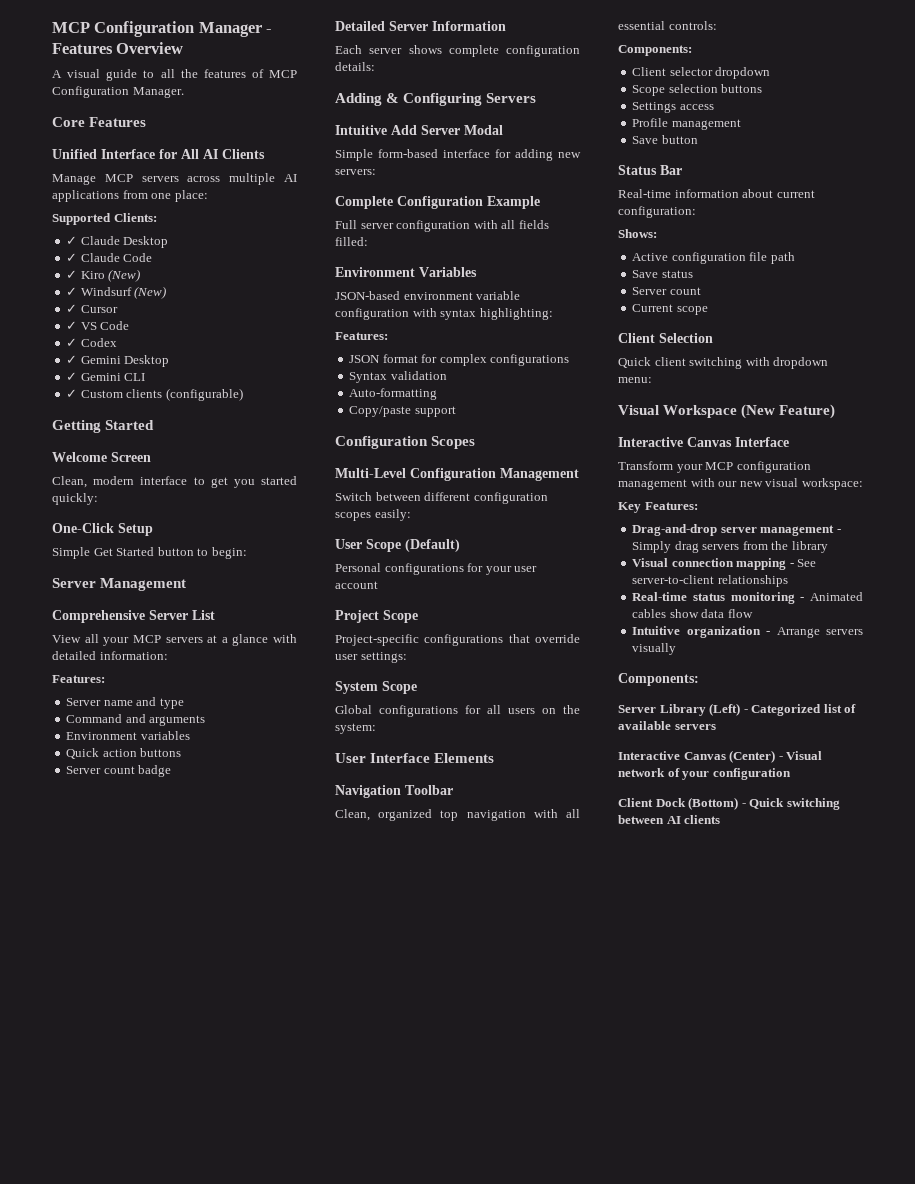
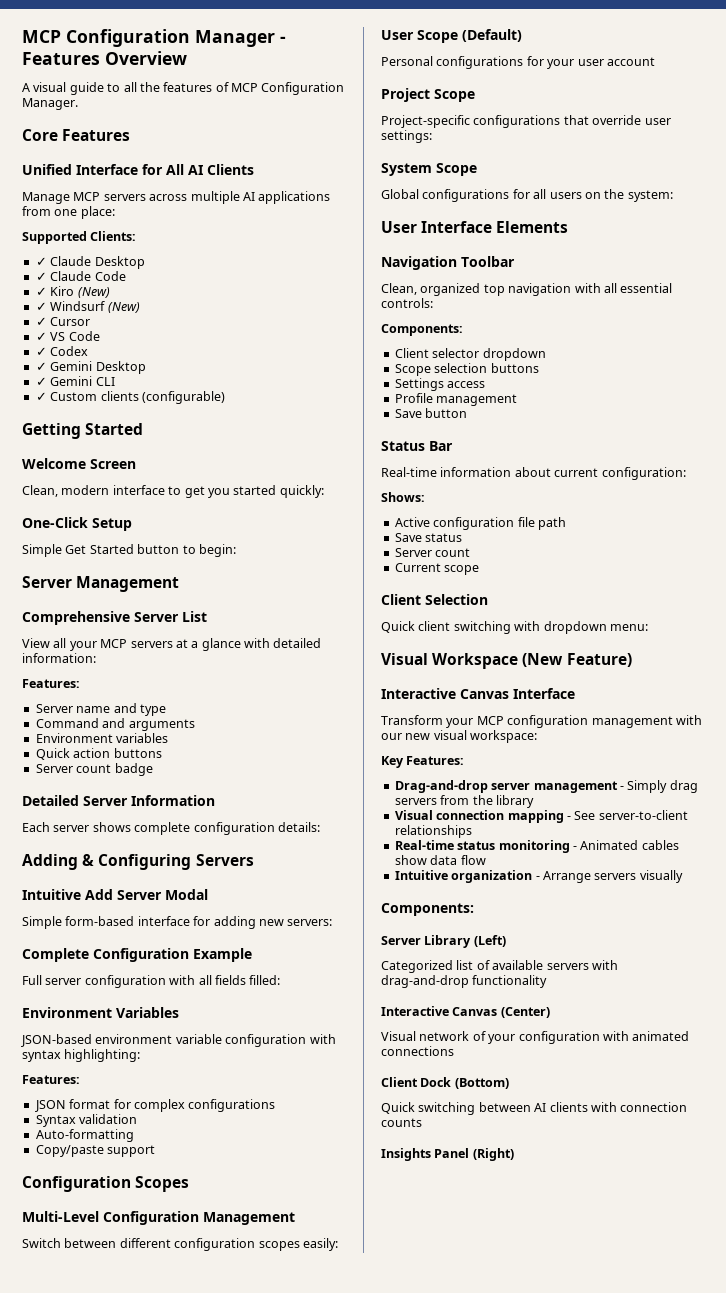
- Server Library (Left) - Categorized list of available servers
+ Server Library (Left)
+ Categorized list of available servers with drag-and-drop functionality
- Interactive Canvas (Center) - Visual network of your configuration
+ Interactive Canvas (Center)
+ Visual network of your configuration with animated connections
- Client Dock (Bottom) - Quick switching between AI clients
+ Client Dock (Bottom)
+ Quick switching between AI clients with connection counts
+ Insights Panel (Right)

